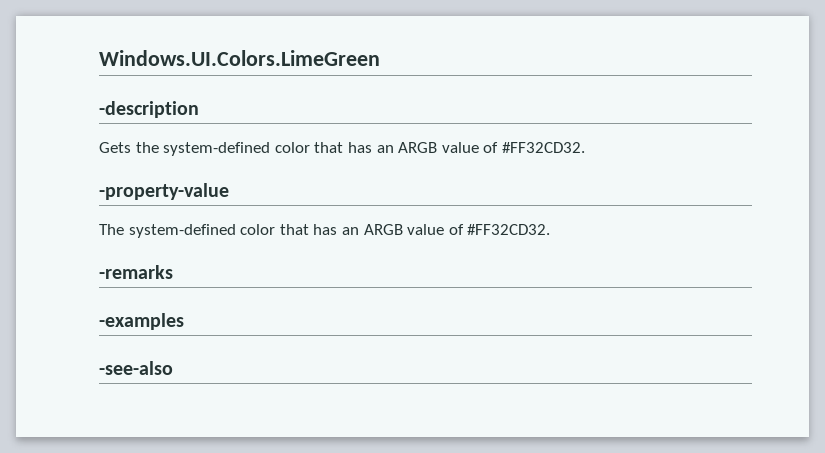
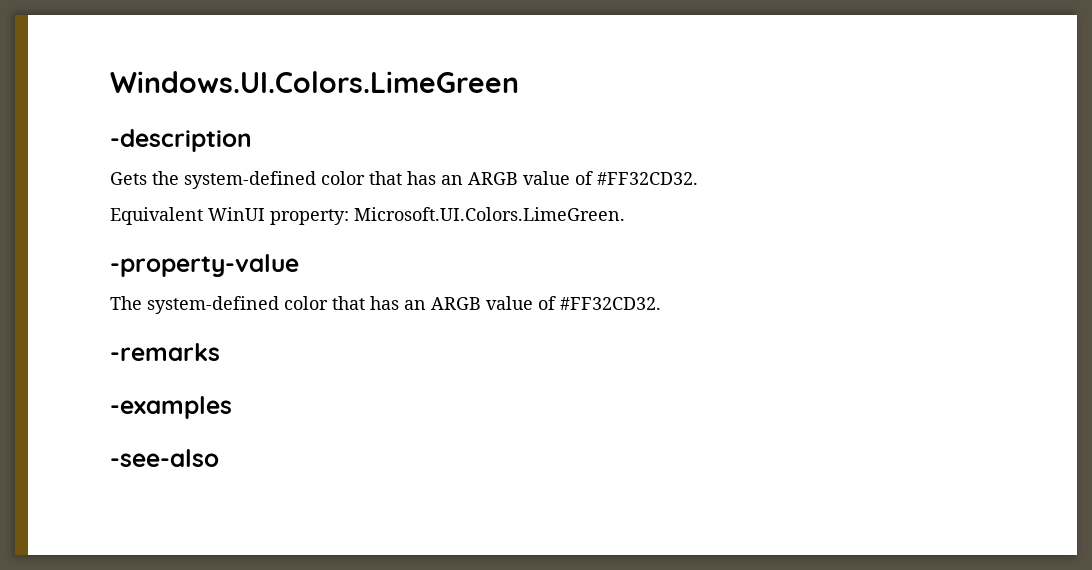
+ Equivalent WinUI property: Microsoft.UI.Colors.LimeGreen.

